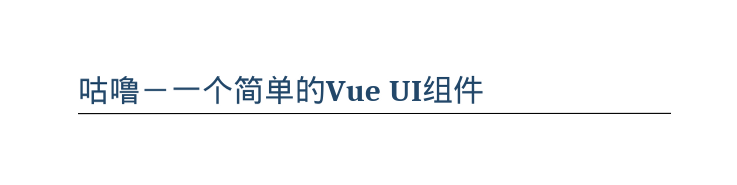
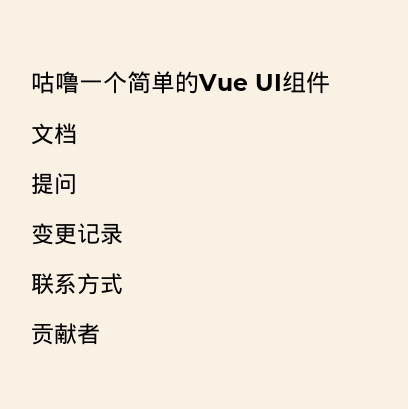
- 咕噜－一个简单的Vue UI组件
+ 咕噜一个简单的Vue UI组件
+ 文档
+ 提问
+ 变更记录
+ 联系方式
+ 贡献者

